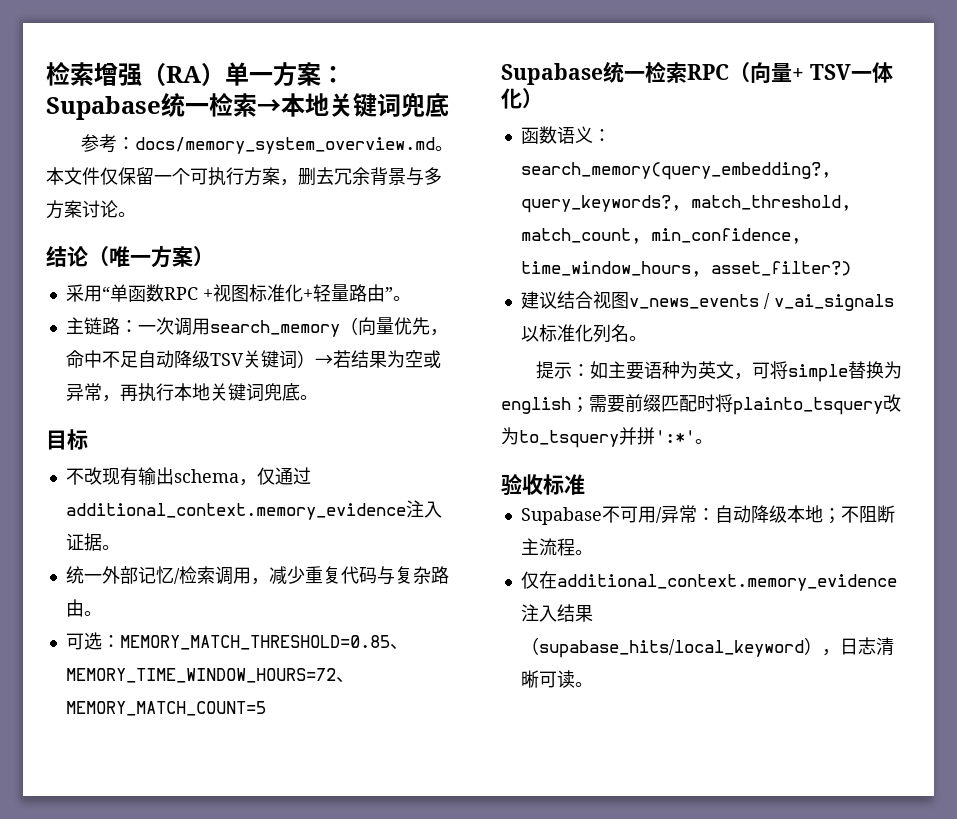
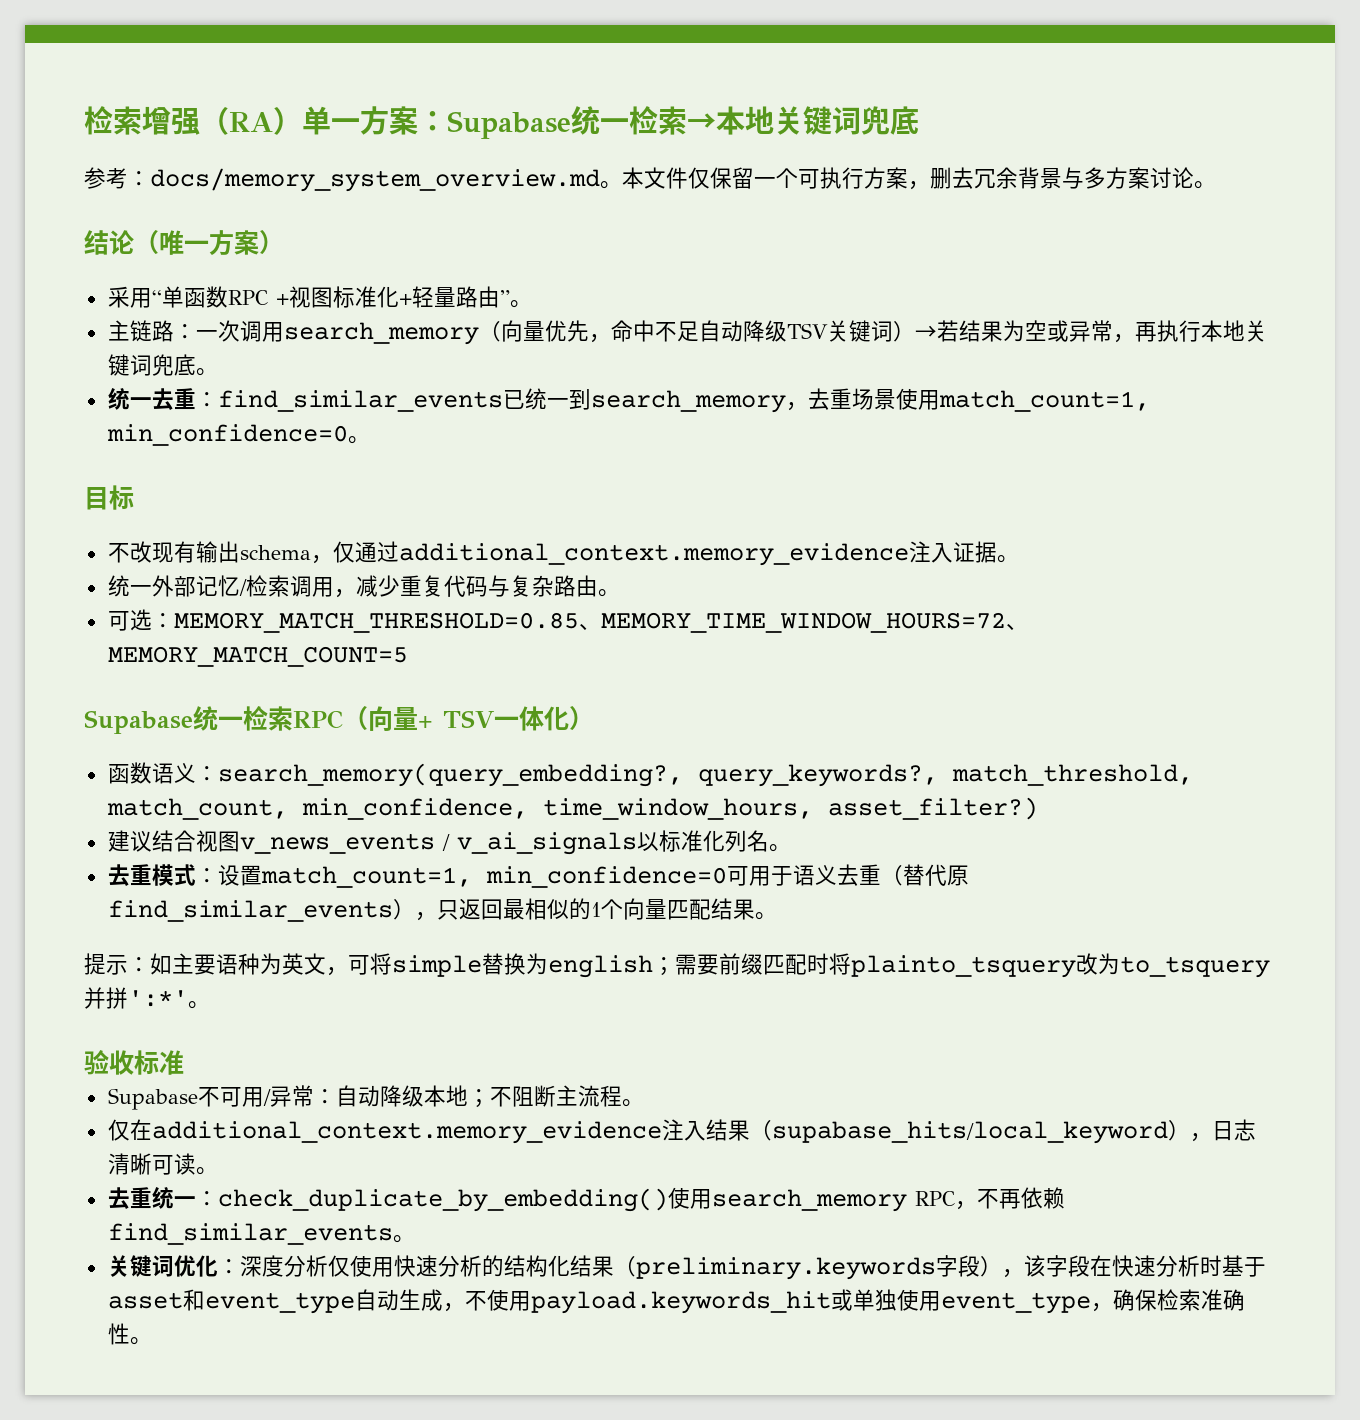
+ 统一去重：find_similar_events已统一到search_memory，去重场景使用match_count=1, min_confidence=0。
+ 去重模式：设置match_count=1, min_confidence=0可用于语义去重（替代原find_similar_events），只返回最相似的1个向量匹配结果。
+ 去重统一：check_duplicate_by_embedding()使用search_memory RPC，不再依赖find_similar_events。
+ 关键词优化：深度分析仅使用快速分析的结构化结果（preliminary.keywords字段），该字段在快速分析时基于asset和event_type自动生成，不使用payload.keywords_hit或单独使用event_type，确保检索准确性。

